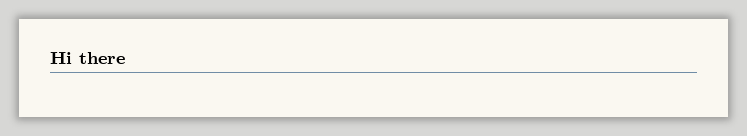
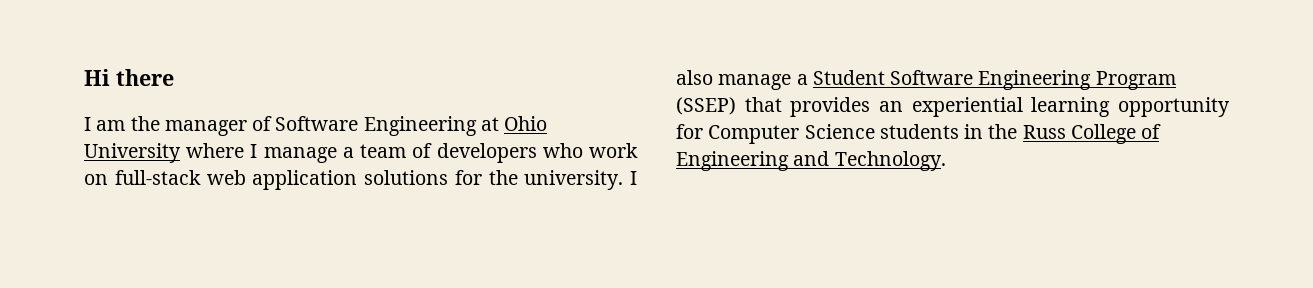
+ I am the manager of Software Engineering at Ohio University where I manage a team of developers who work on full-stack web application solutions for the university. I also manage a Student Software Engineering Program (SSEP) that provides an experiential learning opportunity for Computer Science students in the Russ College of Engineering and Technology.

